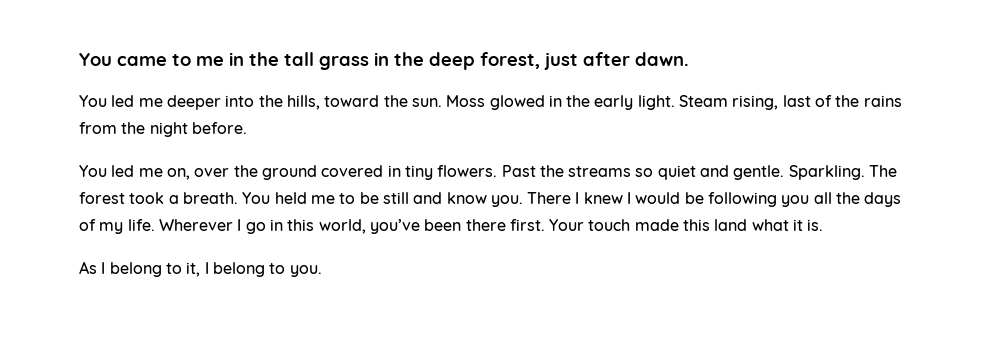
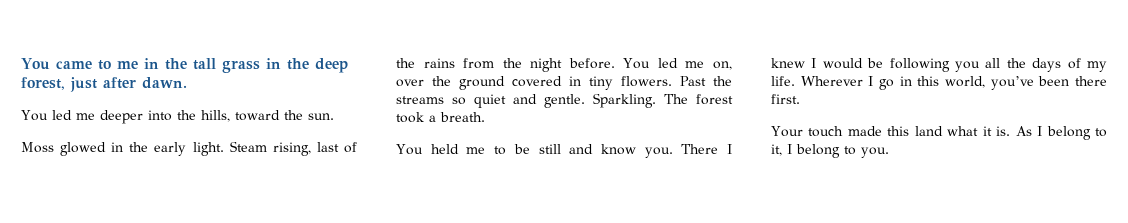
- You led me deeper into the hills, toward the sun. Moss glowed in the early light.
+ You led me deeper into the hills, toward the sun.
+ Moss glowed in the early light.
- Steam rising, last of the rains from the night before.
- You led me on, over the ground covered in tiny flowers.
+ Steam rising, last of the rains from the night before. You led me on, over the ground covered in tiny flowers.
- The forest took a breath. You held me to be still and know you.
+ The forest took a breath.
+ You held me to be still and know you.
- Wherever I go in this world, you’ve been there first. Your touch made this land what it is.
- As I belong to it, I belong to you.
+ Wherever I go in this world, you’ve been there first.
+ Your touch made this land what it is. As I belong to it, I belong to you.

